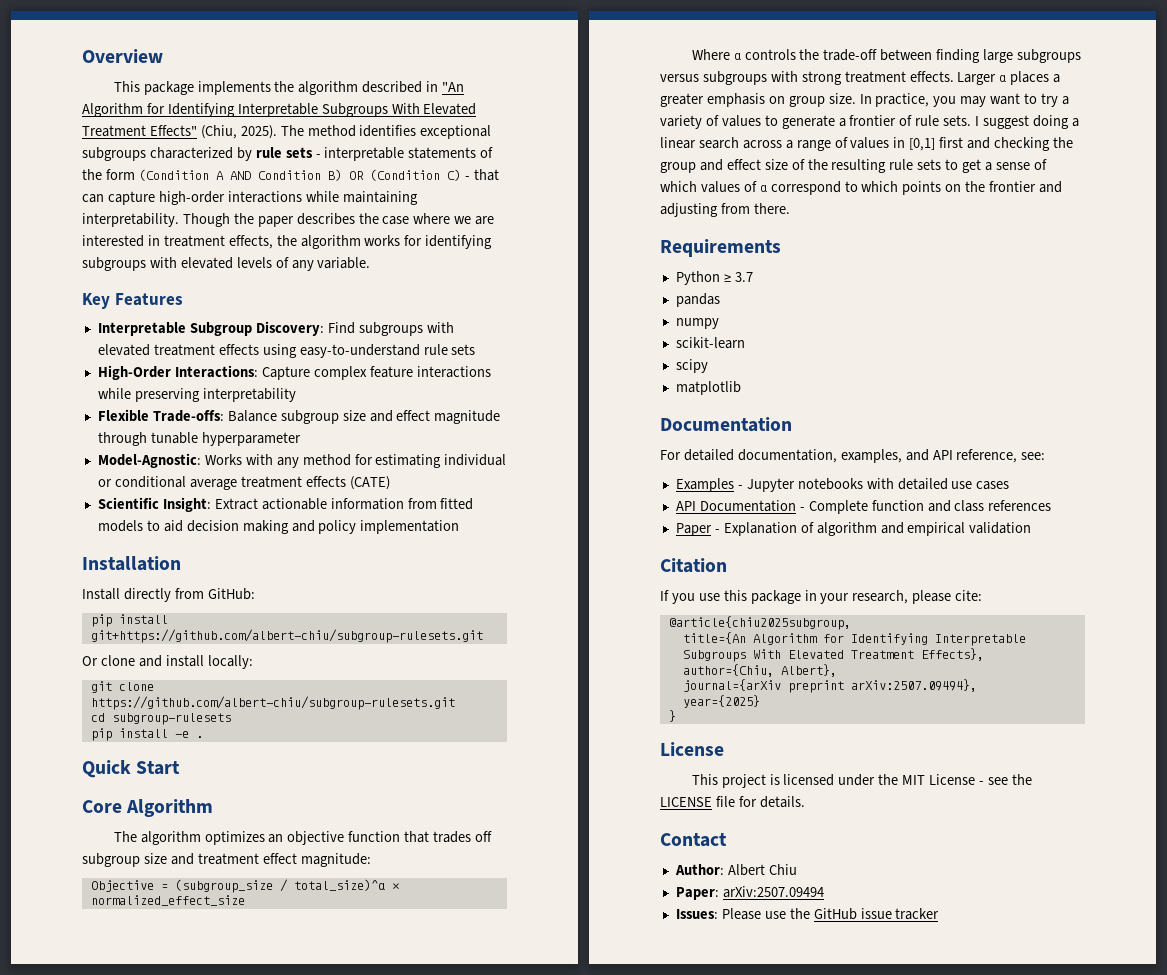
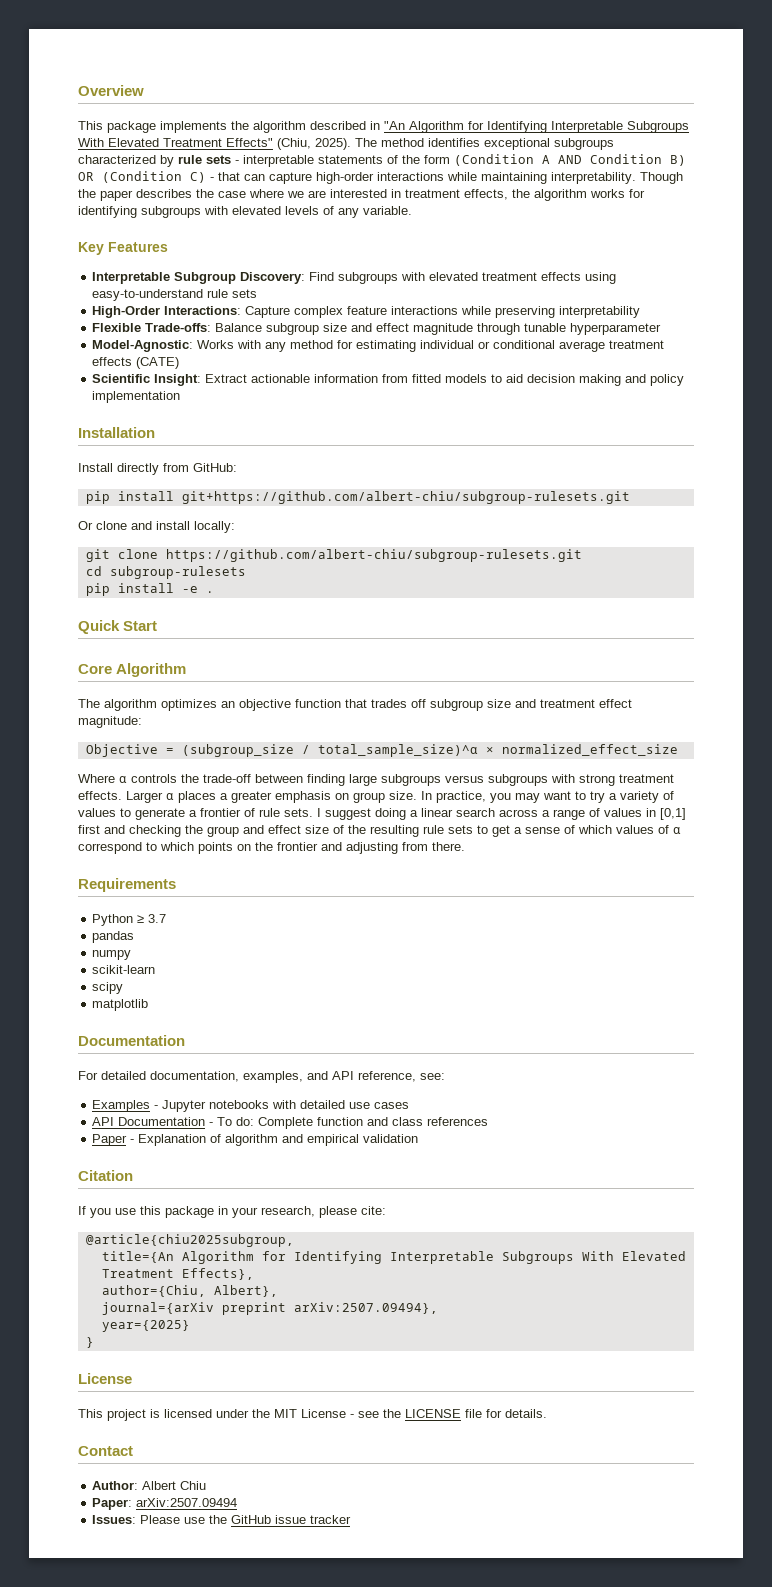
- Objective = (subgroup_size / total_size)^α × normalized_effect_size
+ Objective = (subgroup_size / total_sample_size)^α × normalized_effect_size
- API Documentation - Complete function and class references
+ API Documentation - To do: Complete function and class references

